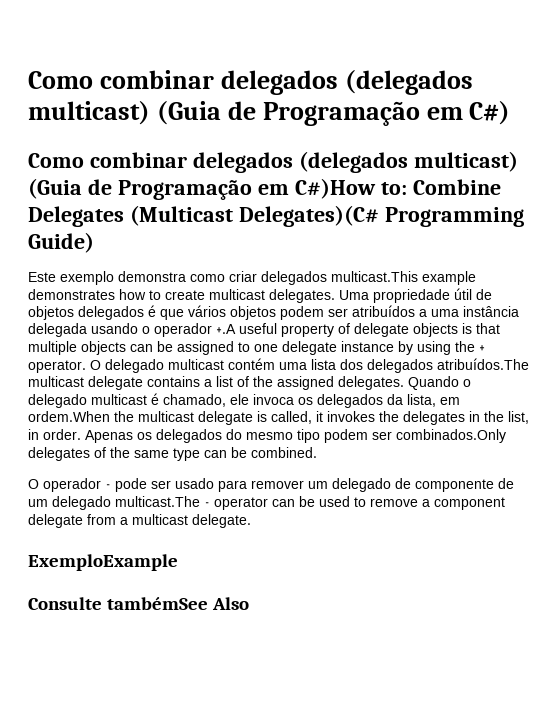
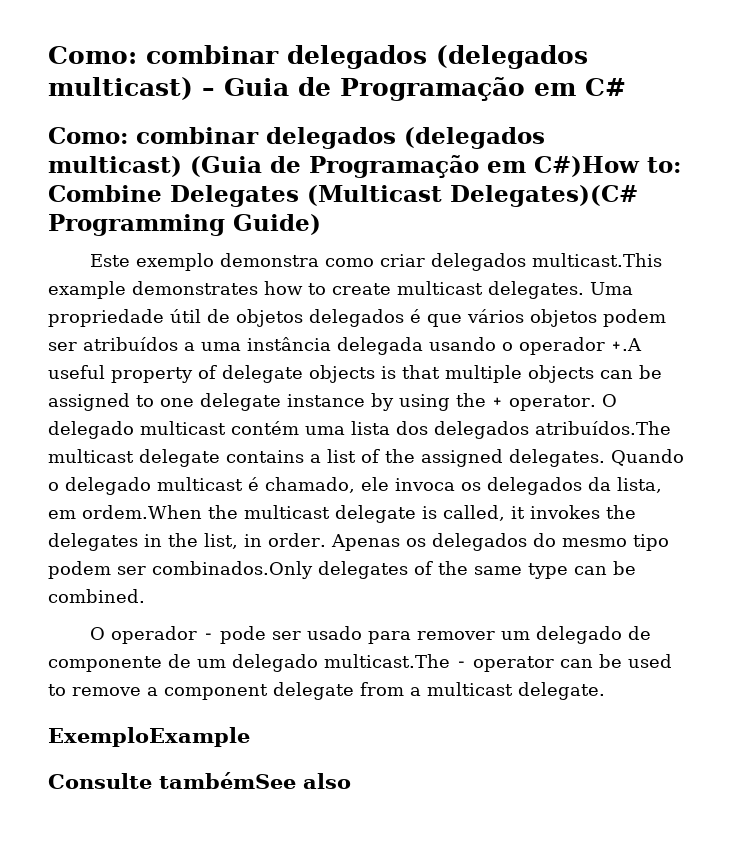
- Como combinar delegados (delegados multicast) (Guia de Programação em C#)
- Como combinar delegados (delegados multicast) (Guia de Programação em C#)How to: Combine Delegates (Multicast Delegates)(C# Programming Guide)
+ Como: combinar delegados (delegados multicast) – Guia de Programação em C#
+ Como: combinar delegados (delegados multicast) (Guia de Programação em C#)How to: Combine Delegates (Multicast Delegates)(C# Programming Guide)
- Consulte tambémSee Also
+ Consulte tambémSee also

